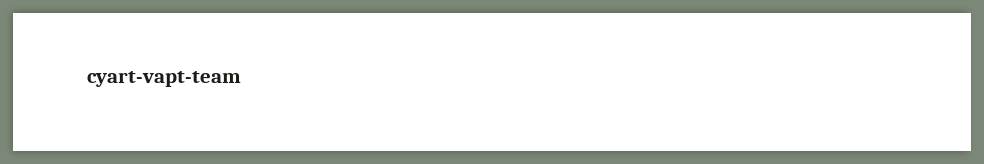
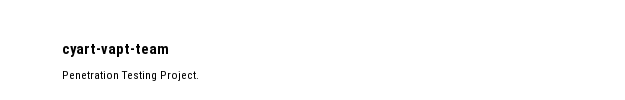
+ Penetration Testing Project.

